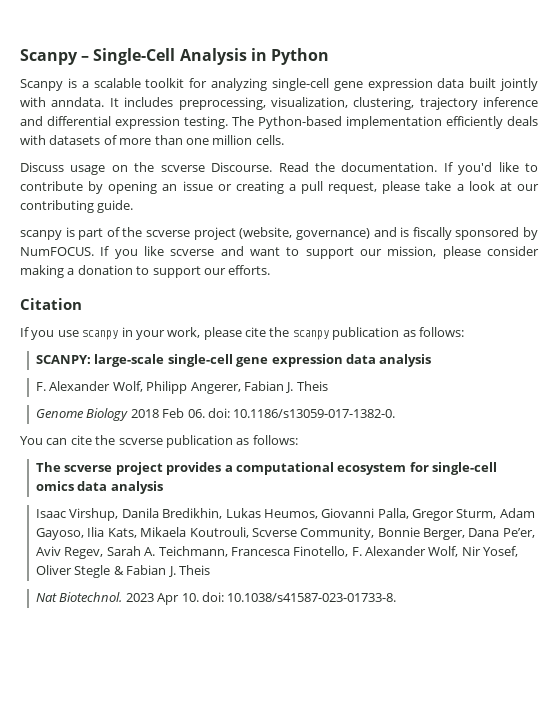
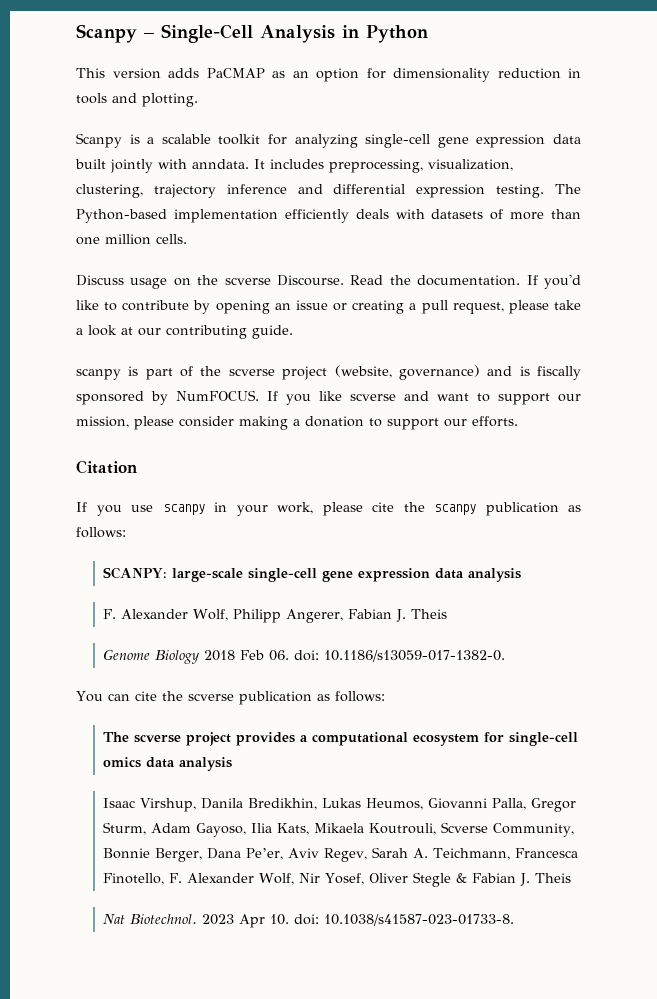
+ This version adds PaCMAP as an option for dimensionality reduction in tools and plotting.

